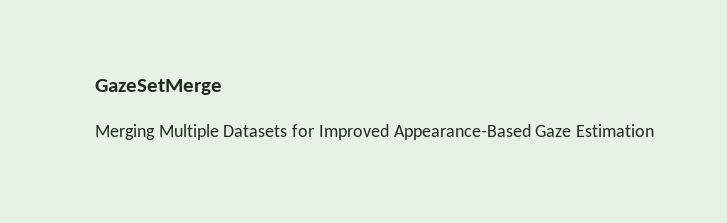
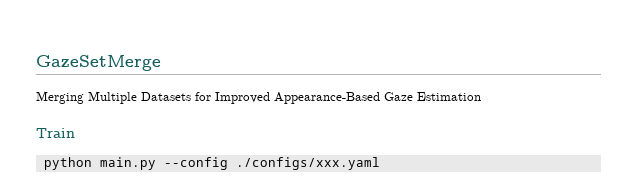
+ Train
+ python main.py --config ./configs/xxx.yaml

